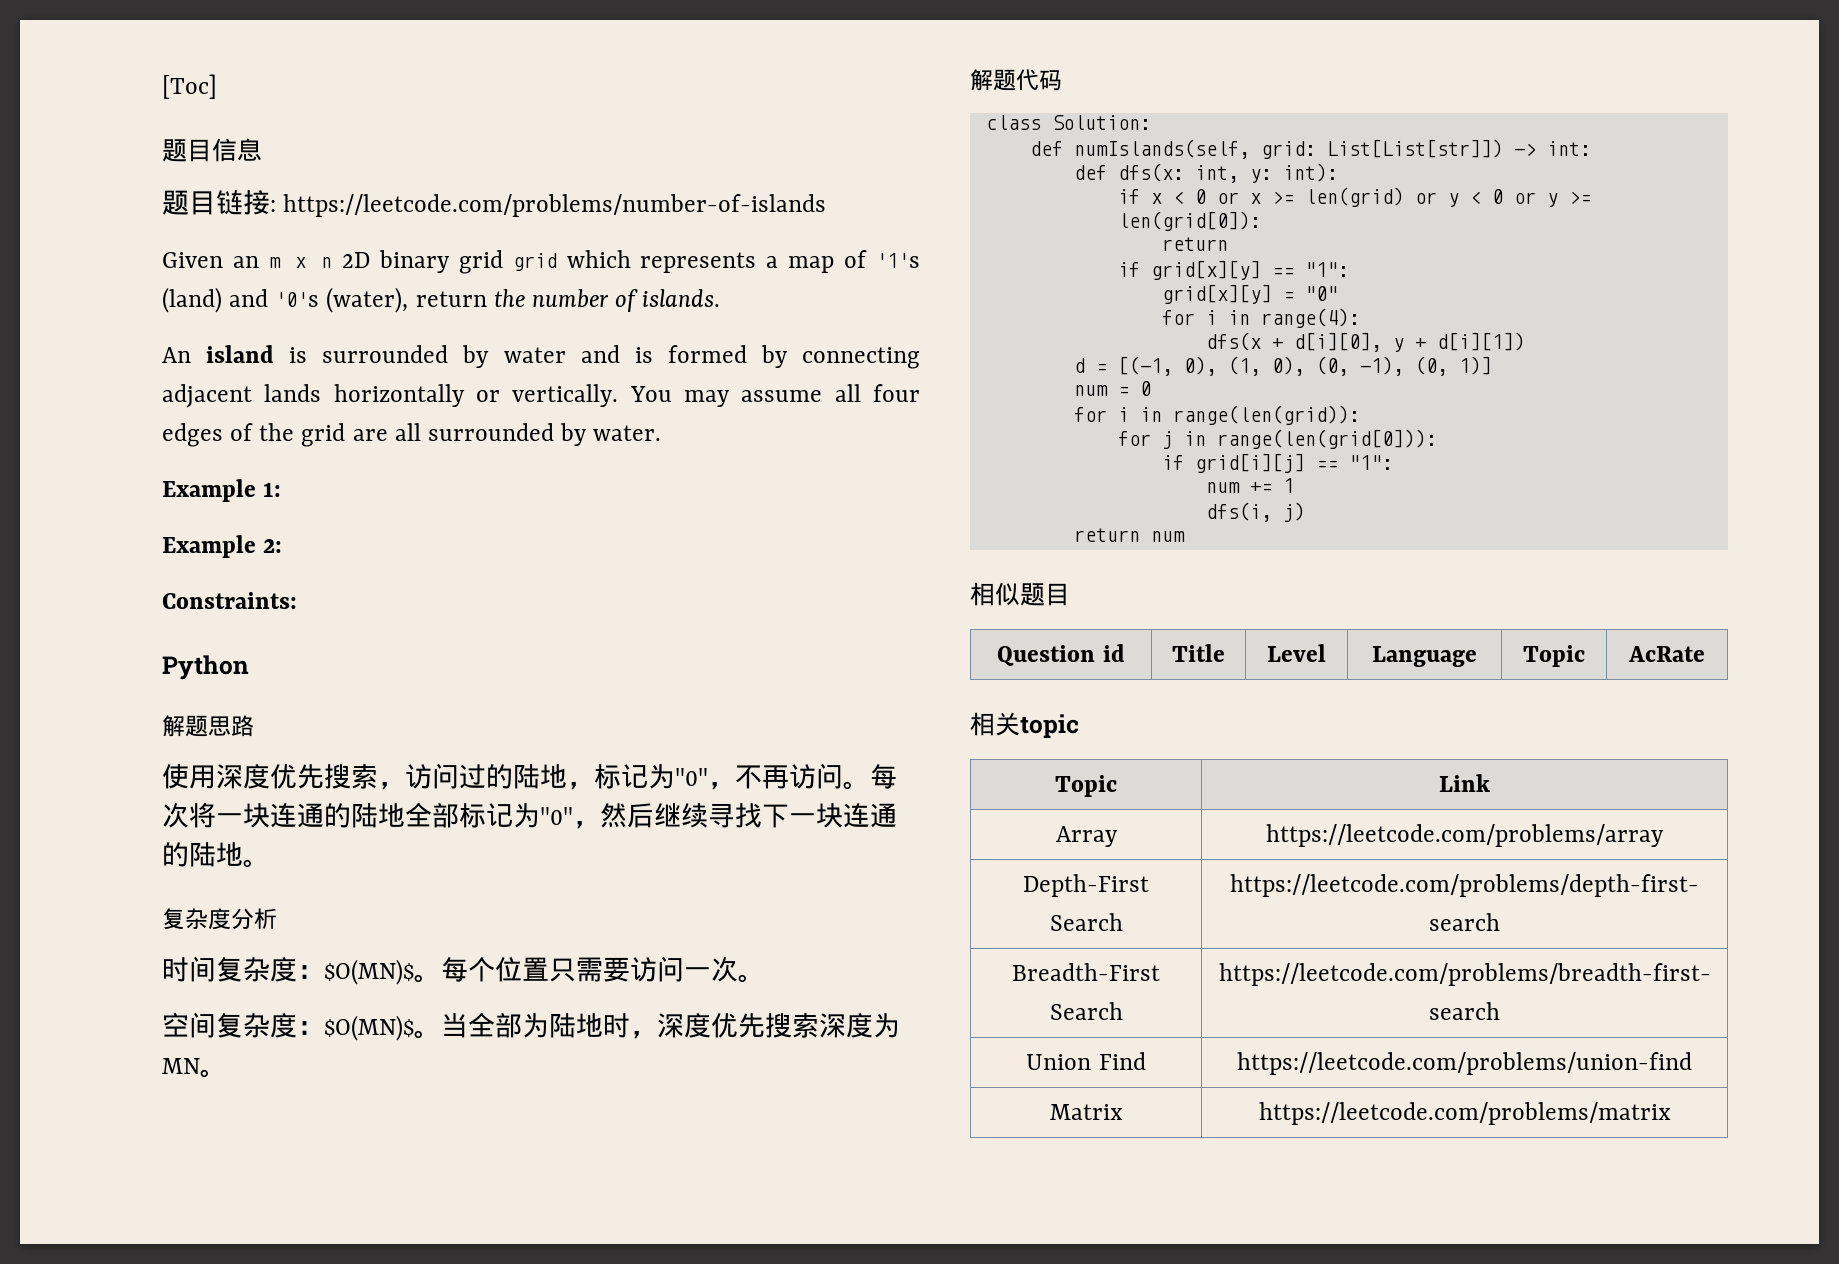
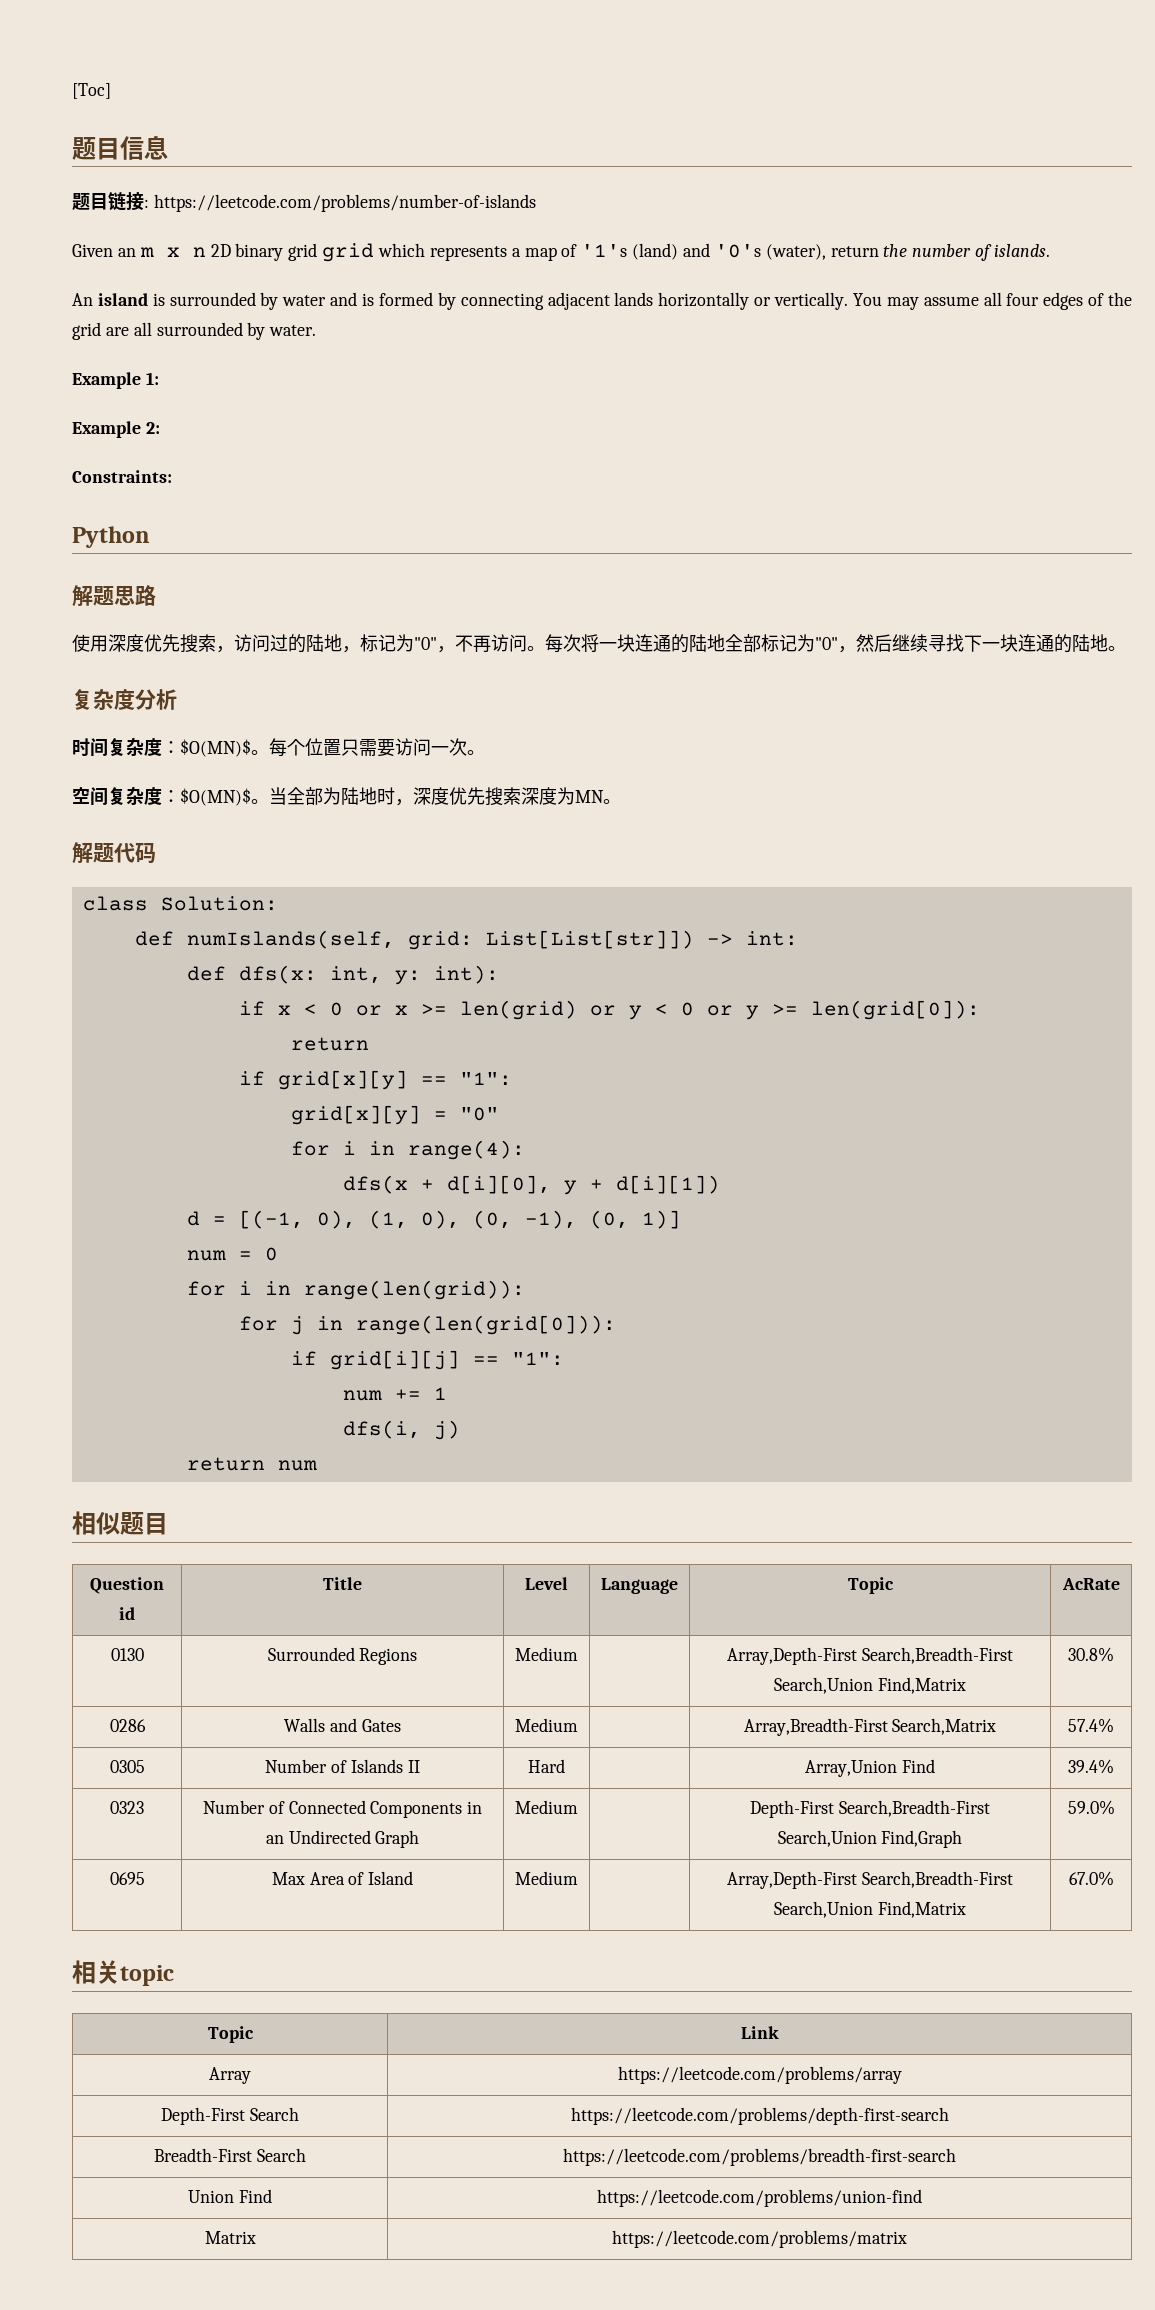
+ 0130 | Surrounded Regions | Medium | | Array,Depth-First Search,Breadth-First Search,Union Find,Matrix | 30.8%
+ 0286 | Walls and Gates | Medium | | Array,Breadth-First Search,Matrix | 57.4%
+ 0305 | Number of Islands II | Hard | | Array,Union Find | 39.4%
+ 0323 | Number of Connected Components in an Undirected Graph | Medium | | Depth-First Search,Breadth-First Search,Union Find,Graph | 59.0%
+ 0695 | Max Area of Island | Medium | | Array,Depth-First Search,Breadth-First Search,Union Find,Matrix | 67.0%

